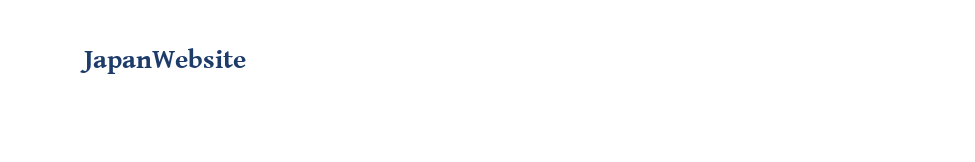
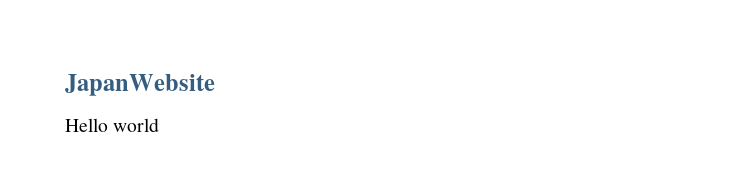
+ Hello world

